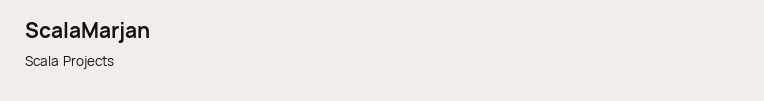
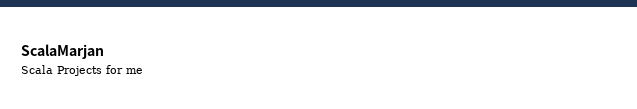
- Scala Projects
+ Scala Projects for me

